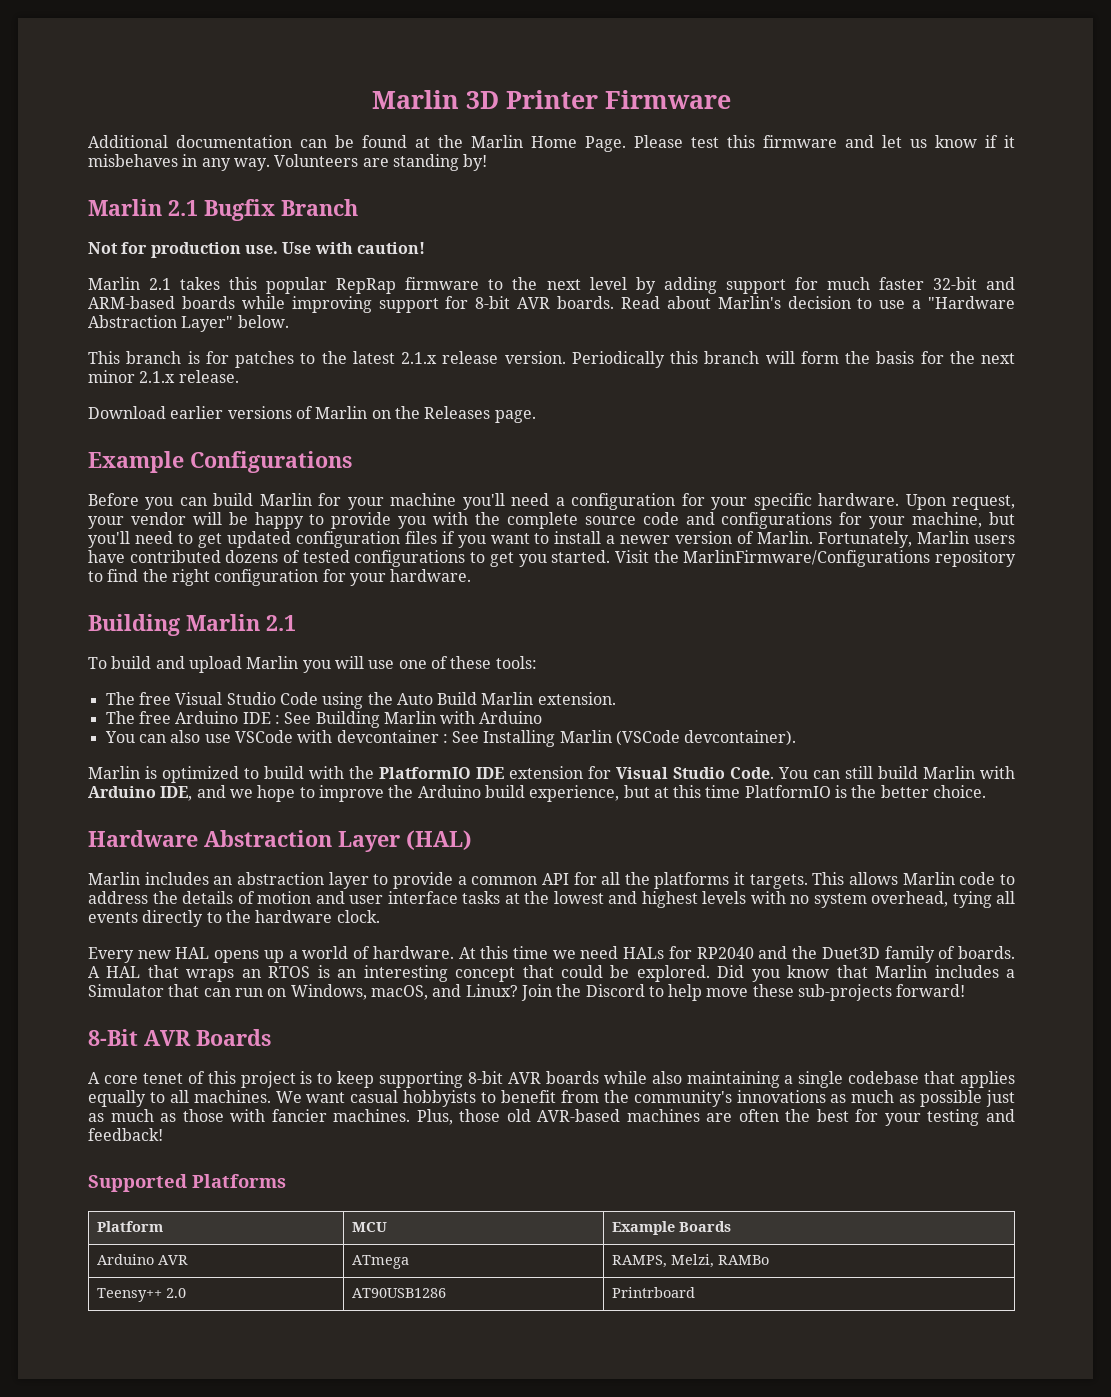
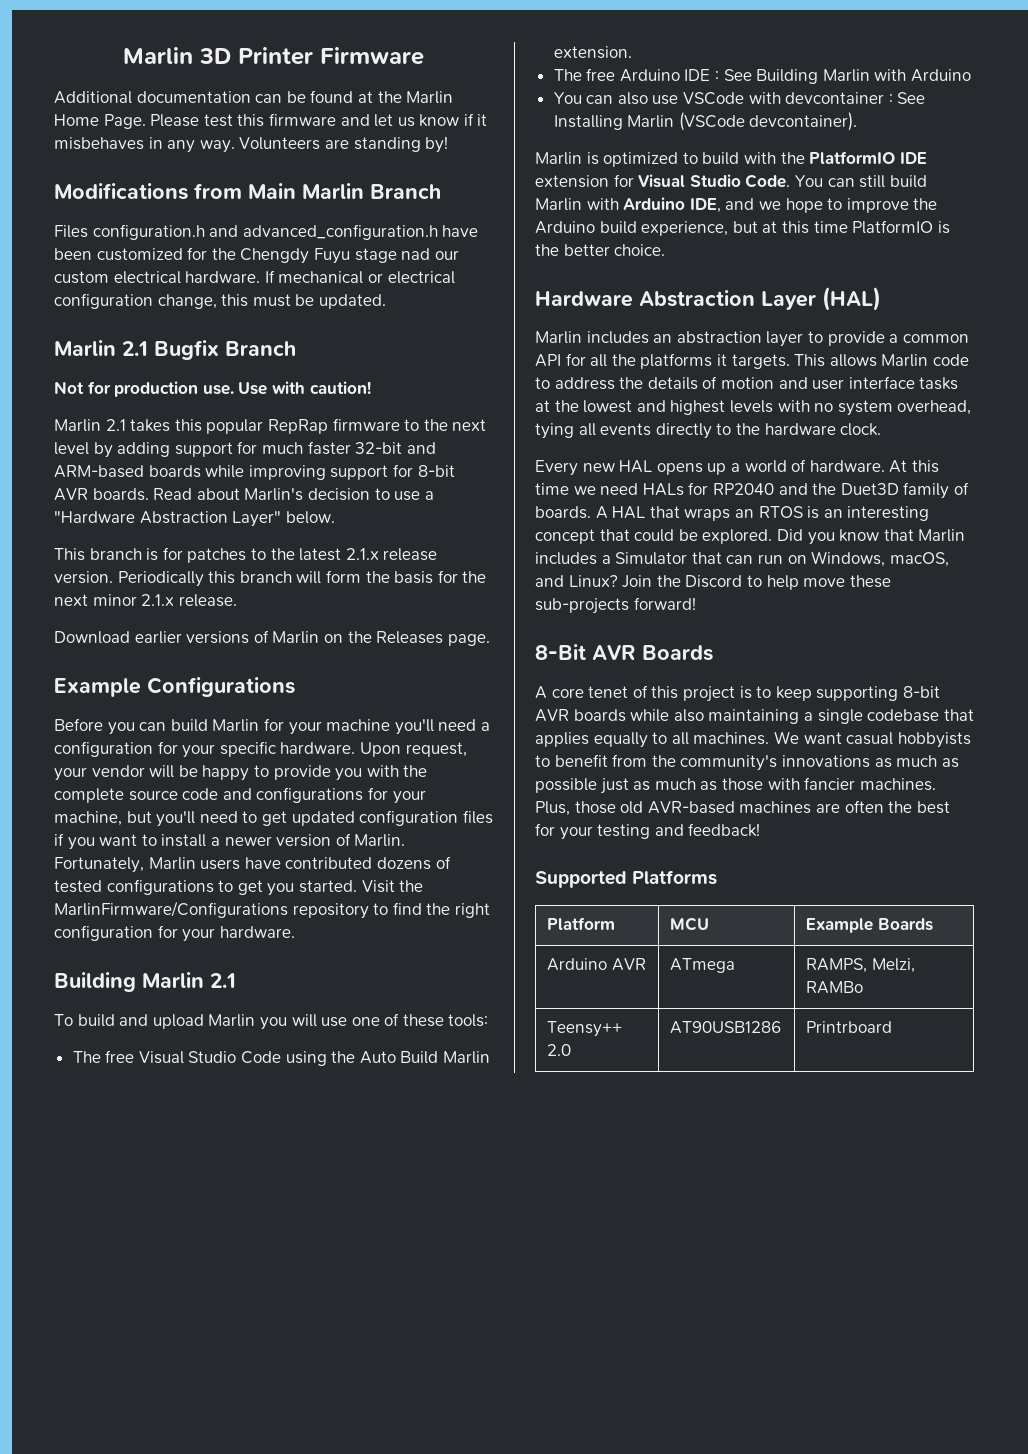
+ Modifications from Main Marlin Branch
+ Files configuration.h and advanced_configuration.h have been customized for the Chengdy Fuyu stage nad our custom electrical hardware. If mechanical or electrical configuration change, this must be updated.

